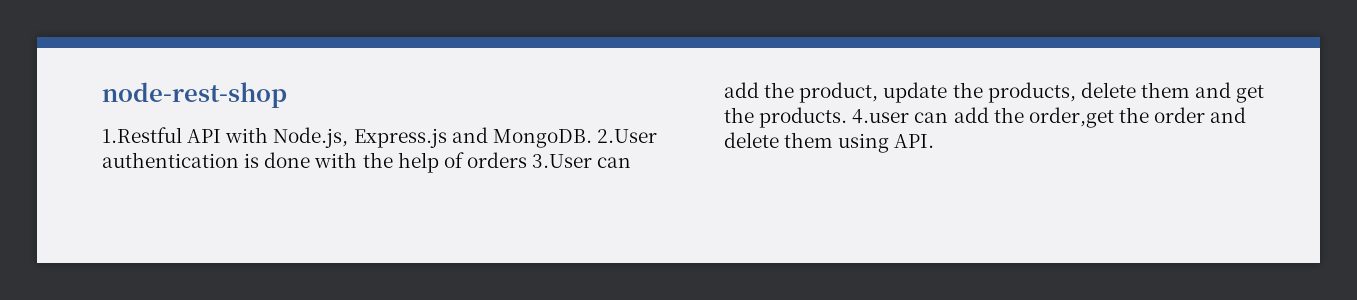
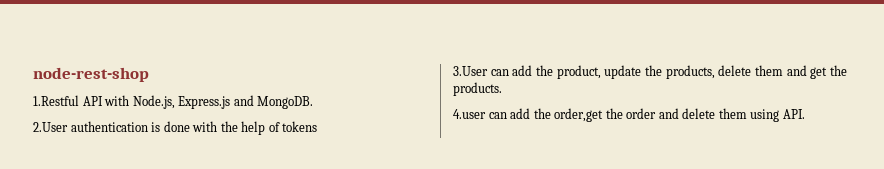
- 1.Restful API with Node.js, Express.js and MongoDB. 2.User authentication is done with the help of orders 3.User can add the product, update the products, delete them and get the products. 4.user can add the order,get the order and delete them using API.
+ 1.Restful API with Node.js, Express.js and MongoDB.
+ 2.User authentication is done with the help of tokens
+ 3.User can add the product, update the products, delete them and get the products.
+ 4.user can add the order,get the order and delete them using API.

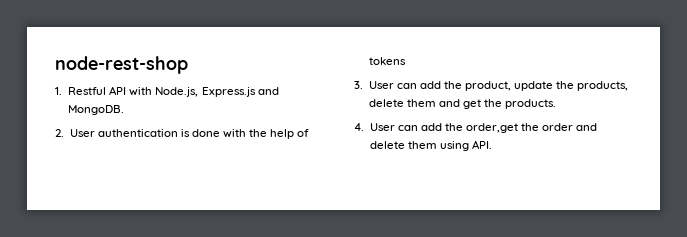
- 1.Restful API with Node.js, Express.js and MongoDB.
+ 1. Restful API with Node.js, Express.js and MongoDB.
- 2.User authentication is done with the help of tokens
+ 2. User authentication is done with the help of tokens
- 3.User can add the product, update the products, delete them and get the products.
+ 3. User can add the product, update the products, delete them and get the products.
- 4.user can add the order,get the order and delete them using API.
+ 4. User can add the order,get the order and delete them using API.

